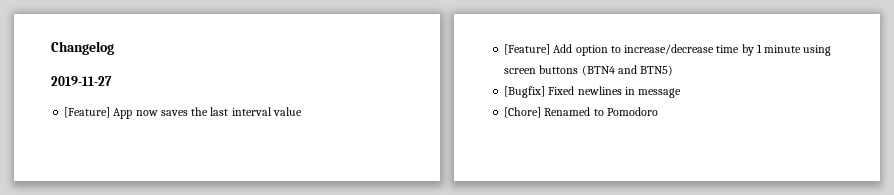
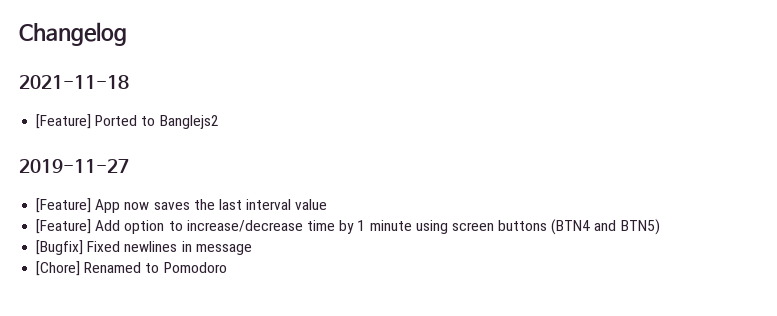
+ 2021-11-18
+ [Feature] Ported to Banglejs2

